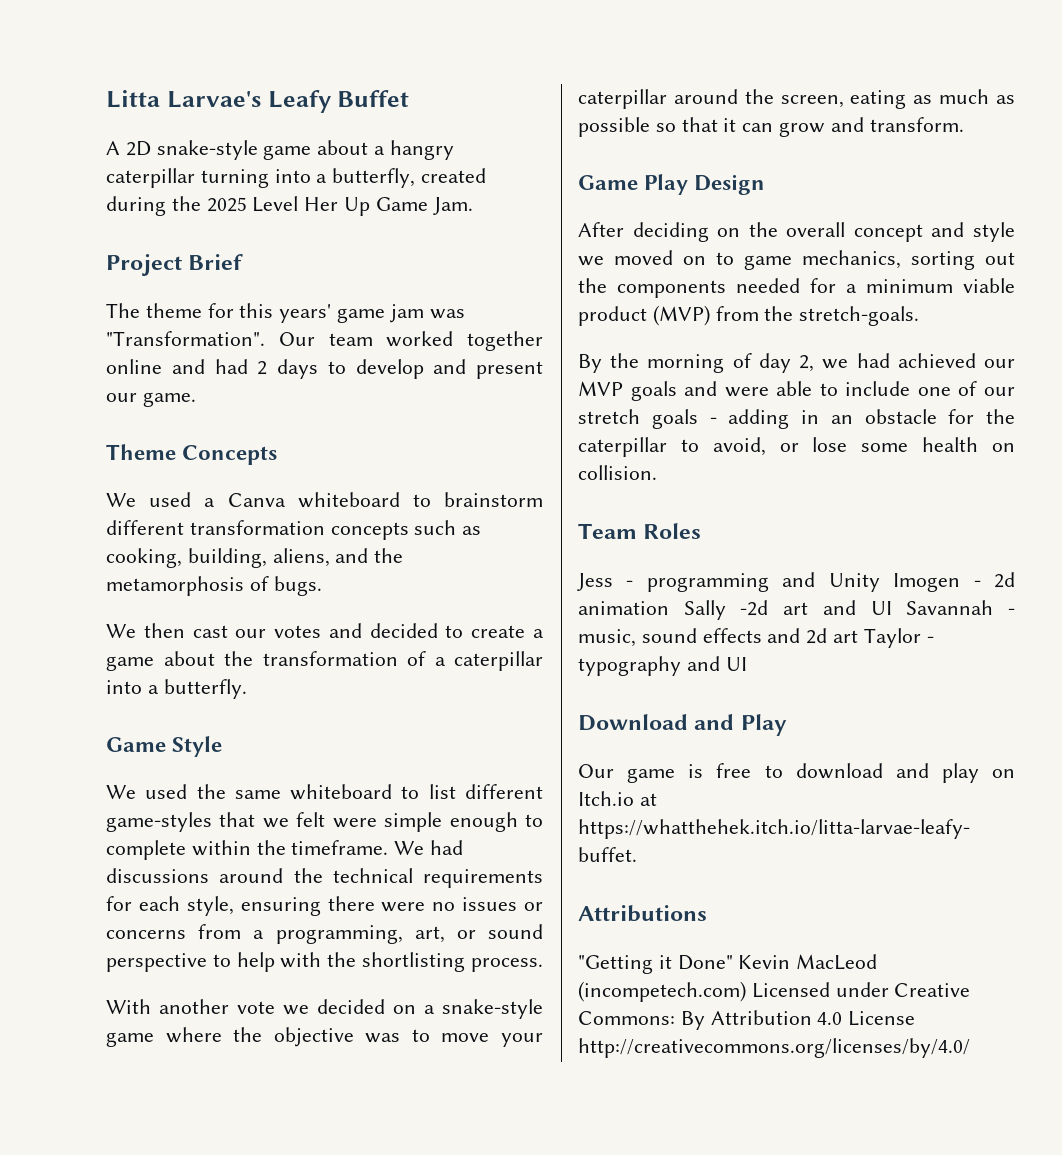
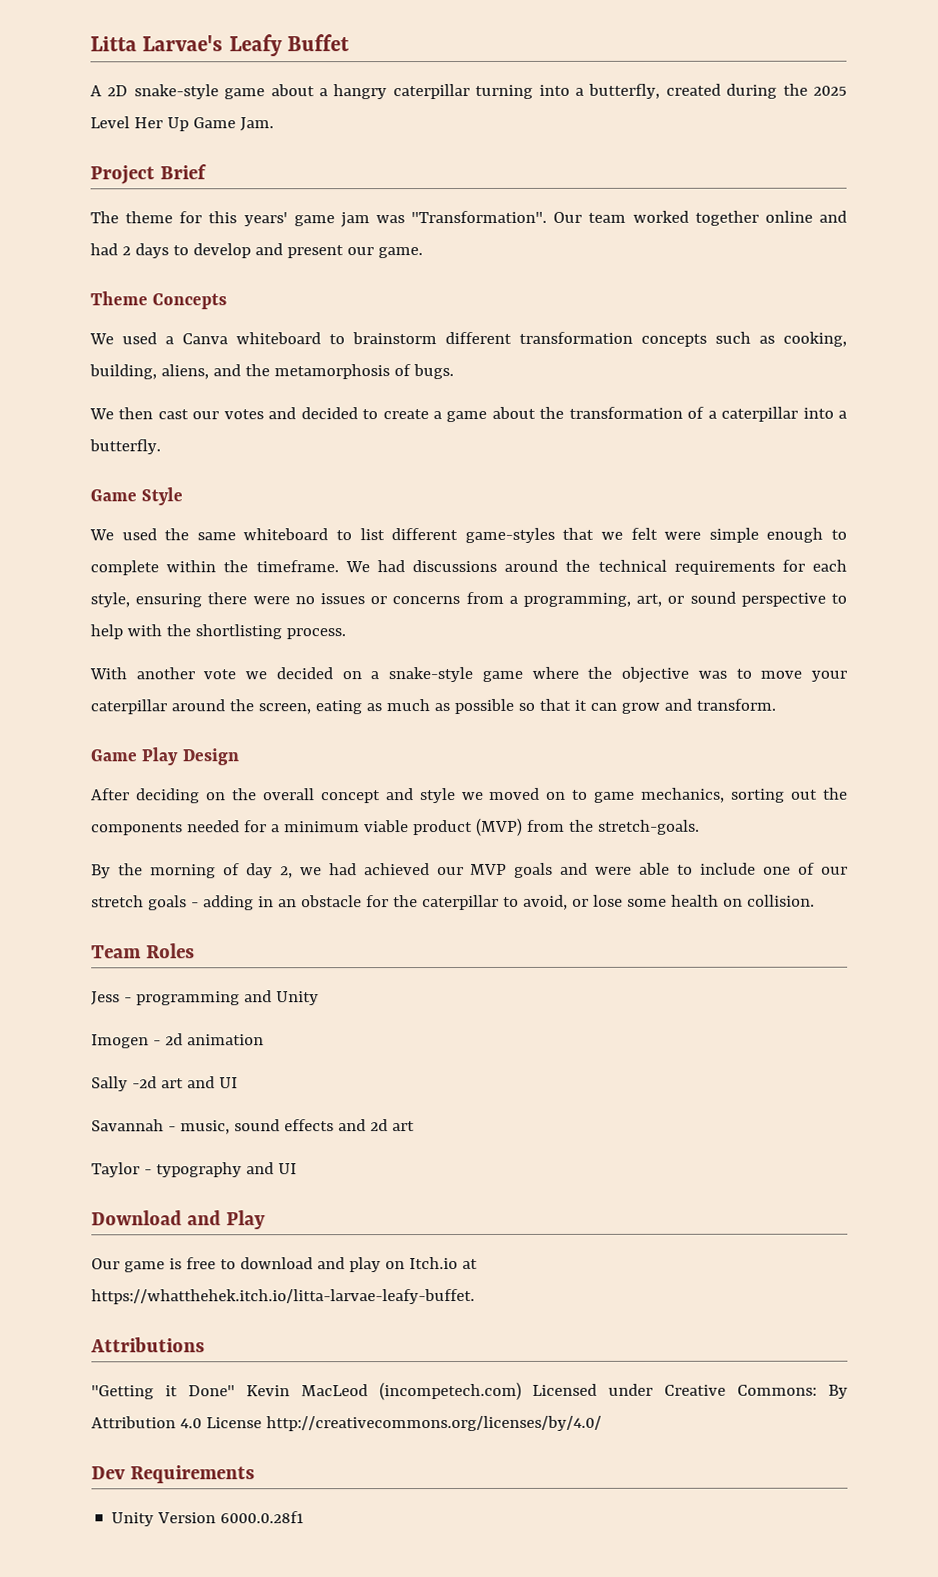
- Jess - programming and Unity Imogen - 2d animation Sally -2d art and UI Savannah - music, sound effects and 2d art Taylor - typography and UI
+ Jess - programming and Unity
+ Imogen - 2d animation
+ Sally -2d art and UI
+ Savannah - music, sound effects and 2d art
+ Taylor - typography and UI
+ Dev Requirements
+ Unity Version 6000.0.28f1

